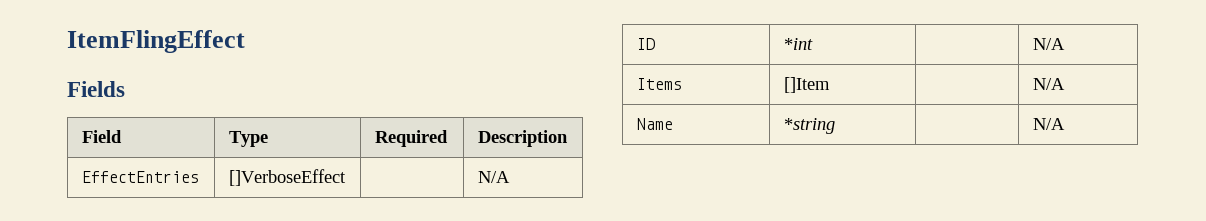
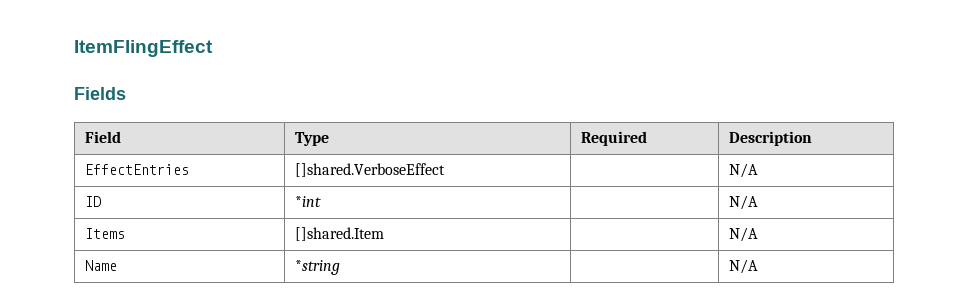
- EffectEntries | []VerboseEffect | | N/A
+ EffectEntries | []shared.VerboseEffect | | N/A
- Items | []Item | | N/A
+ Items | []shared.Item | | N/A

